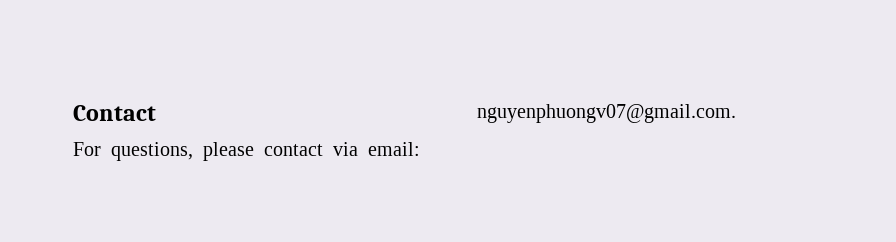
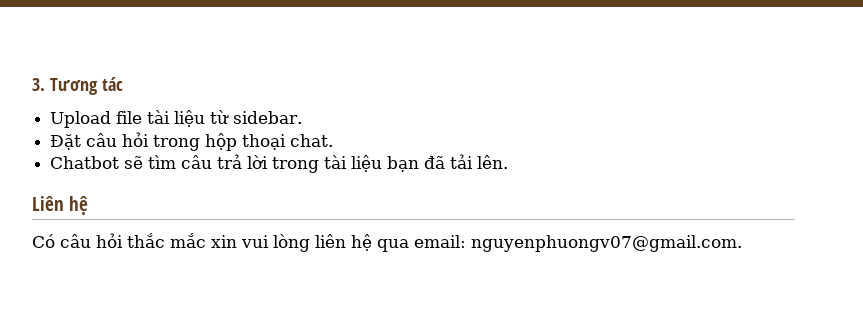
- Contact
- For questions, please contact via email: nguyenphuongv07@gmail.com.
+ 3. Tương tác
+ Upload file tài liệu từ sidebar.
+ Đặt câu hỏi trong hộp thoại chat.
+ Chatbot sẽ tìm câu trả lời trong tài liệu bạn đã tải lên.
+ Liên hệ
+ Có câu hỏi thắc mắc xin vui lòng liên hệ qua email: nguyenphuongv07@gmail.com.

